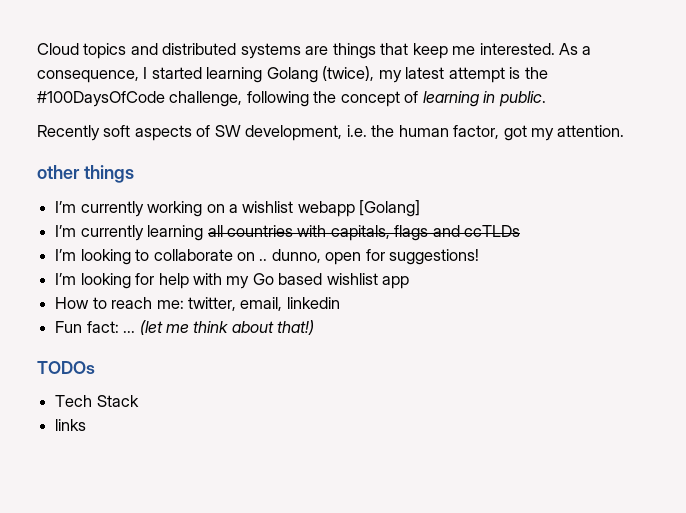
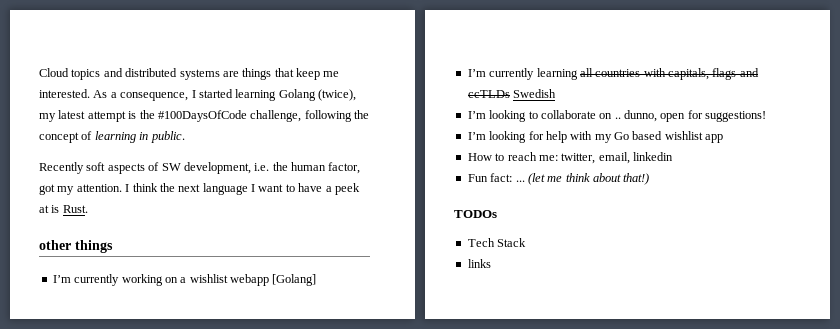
+ I think the next language I want to have a peek at is Rust.
- I’m currently learning all countries with capitals, flags and ccTLDs
+ I’m currently learning all countries with capitals, flags and ccTLDs Swedish

